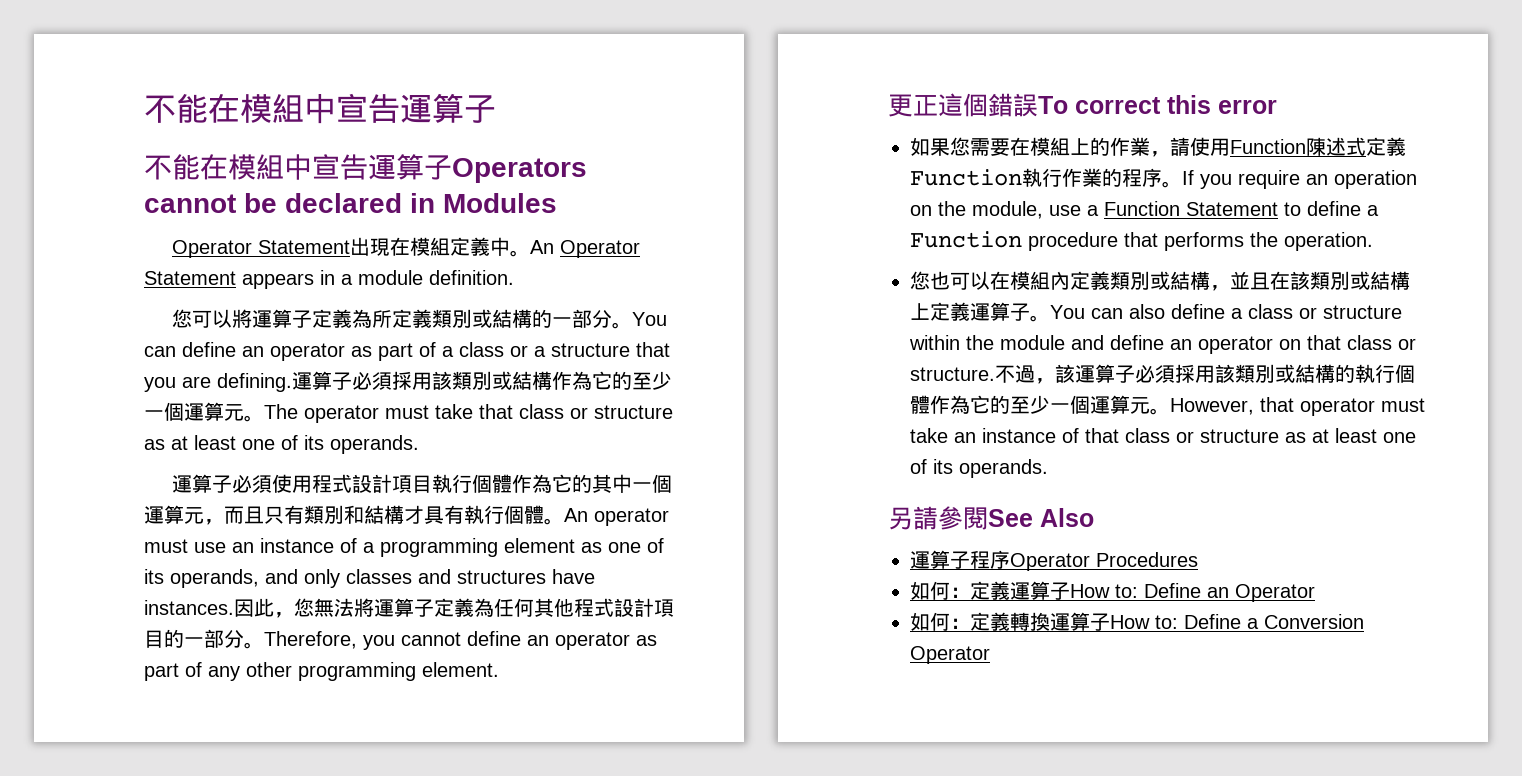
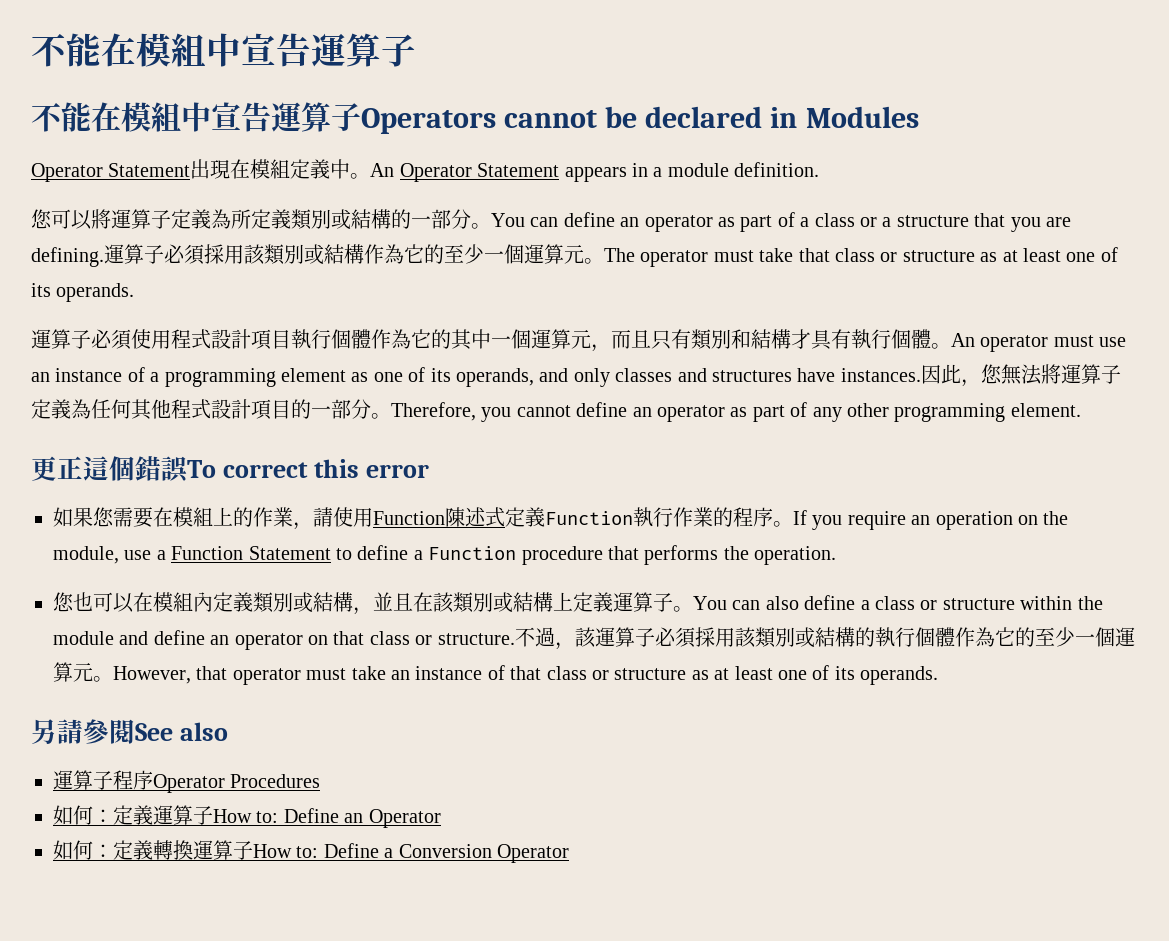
- 另請參閱See Also
+ 另請參閱See also

